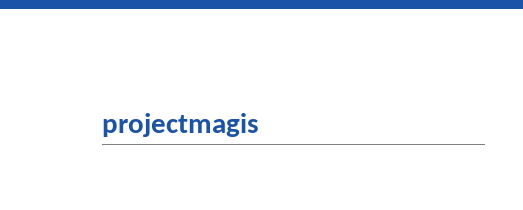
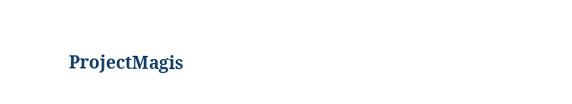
- projectmagis
+ ProjectMagis

